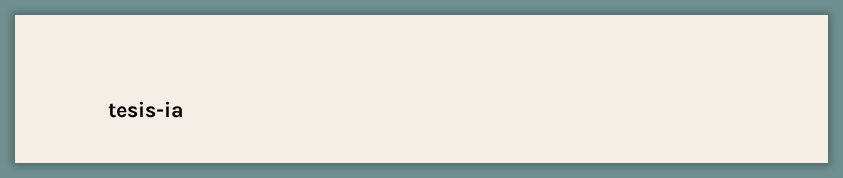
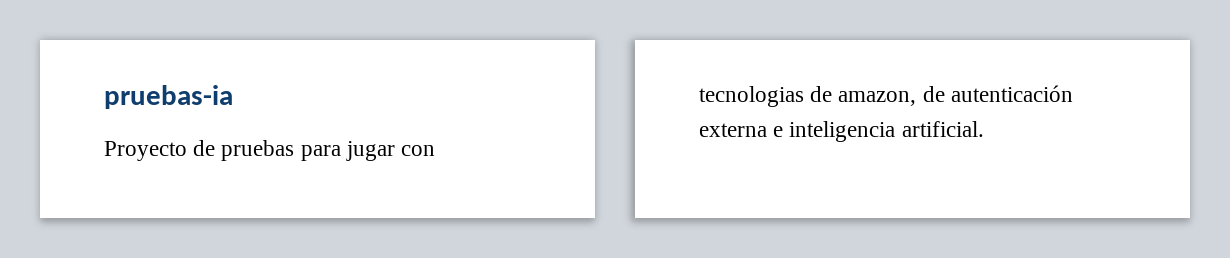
- tesis-ia
+ pruebas-ia
+ Proyecto de pruebas para jugar con tecnologias de amazon, de autenticación externa e inteligencia artificial.

